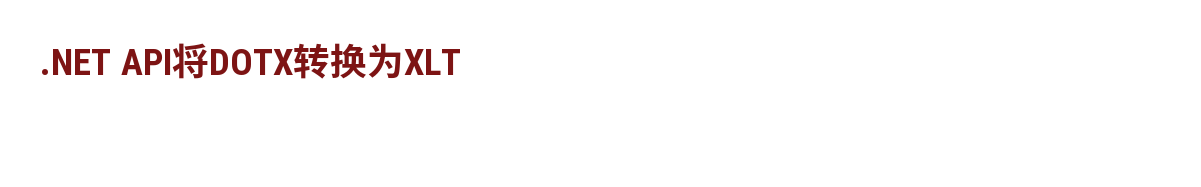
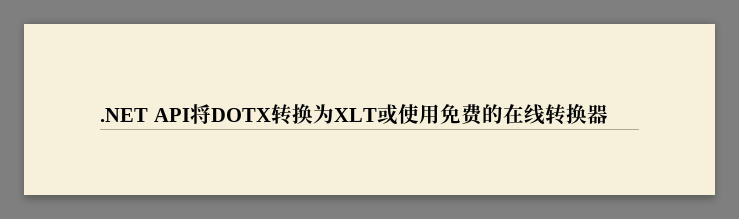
- .NET API将DOTX转换为XLT
+ .NET API将DOTX转换为XLT或使用免费的在线转换器

